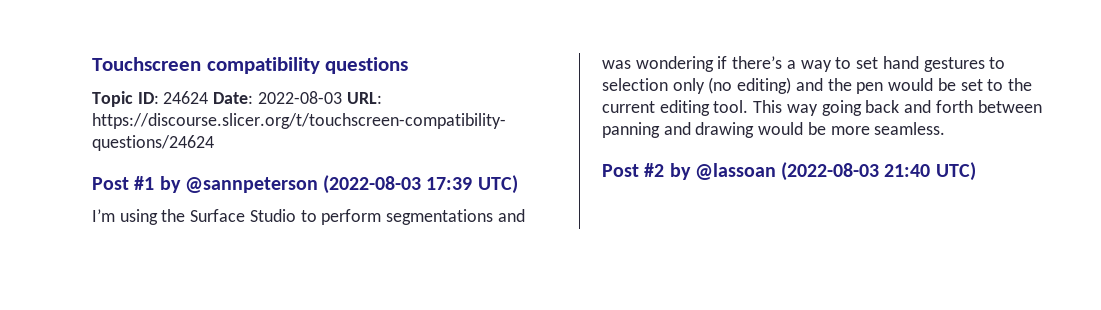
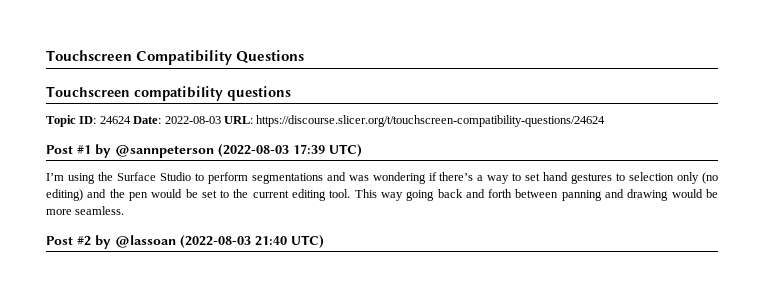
+ Touchscreen Compatibility Questions

